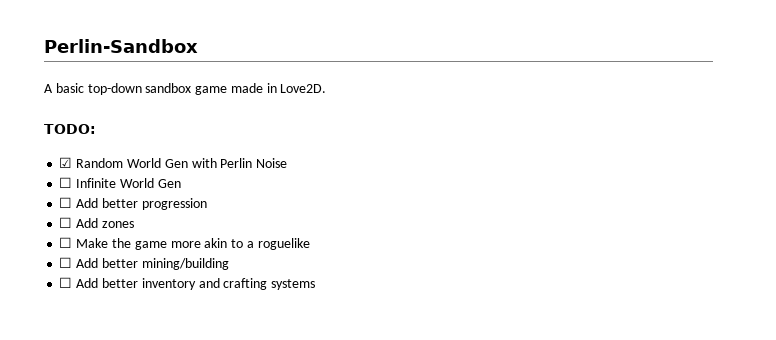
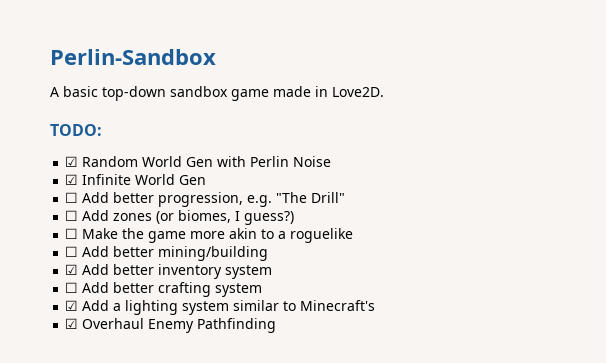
- ☐ Infinite World Gen
+ ☑ Infinite World Gen
- ☐ Add better progression
+ ☐ Add better progression, e.g. "The Drill"
- ☐ Add zones
+ ☐ Add zones (or biomes, I guess?)
- ☐ Add better inventory and crafting systems
+ ☑ Add better inventory system
+ ☐ Add better crafting system
+ ☑ Add a lighting system similar to Minecraft's
+ ☑ Overhaul Enemy Pathfinding

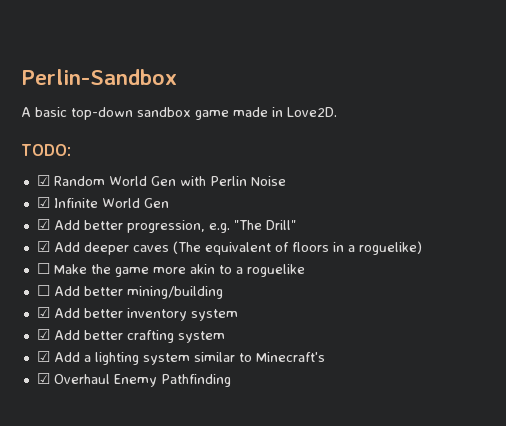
- ☐ Add better progression, e.g. "The Drill"
+ ☑ Add better progression, e.g. "The Drill"
- ☐ Add zones (or biomes, I guess?)
+ ☑ Add deeper caves (The equivalent of floors in a roguelike)
- ☐ Add better crafting system
+ ☑ Add better crafting system

